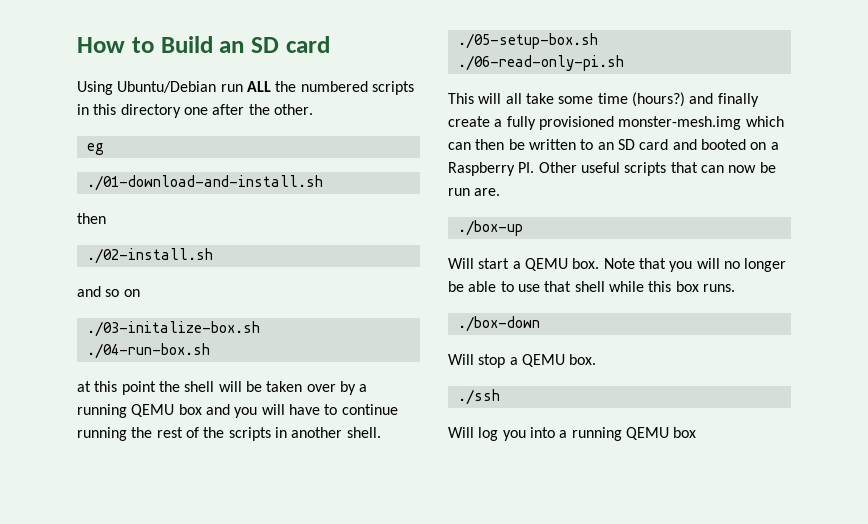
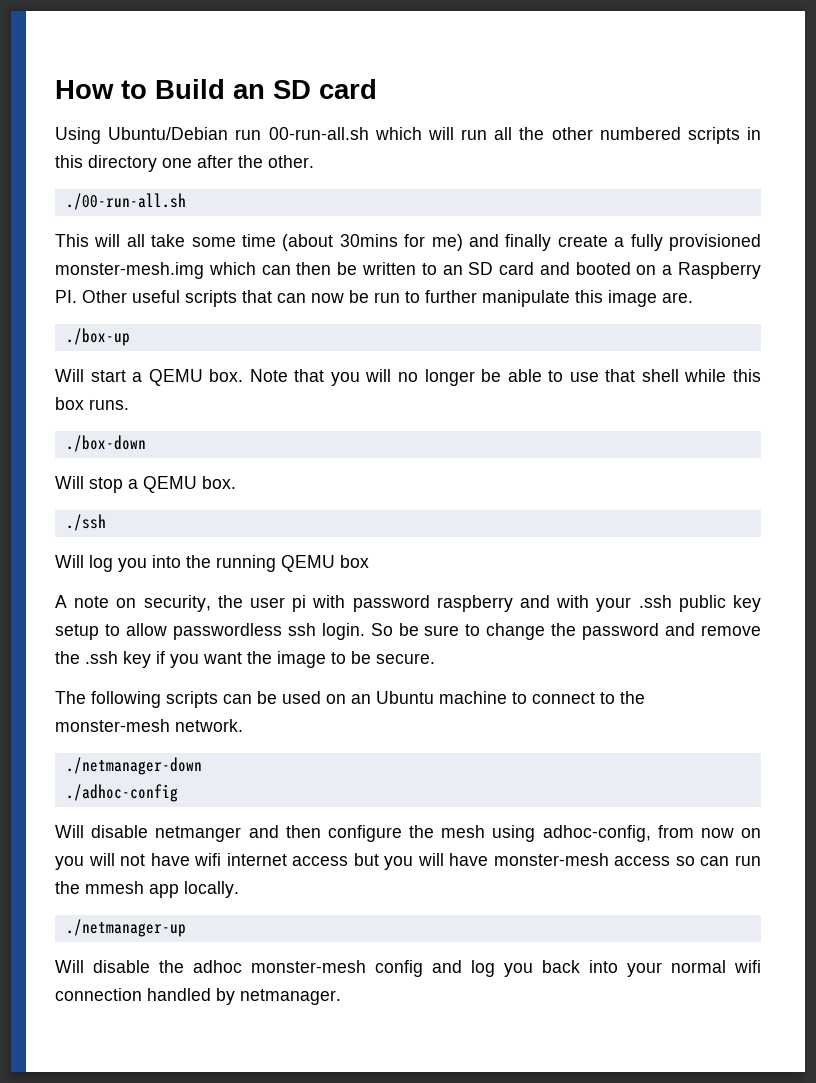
- Using Ubuntu/Debian run ALL the numbered scripts in this directory one after the other.
+ Using Ubuntu/Debian run 00-run-all.sh which will run all the other numbered scripts in this directory one after the other.
- eg
- ./01-download-and-install.sh
- then
- ./02-install.sh
- and so on
- ./03-initalize-box.sh
- ./04-run-box.sh
- at this point the shell will be taken over by a running QEMU box and you will have to continue running the rest of the scripts in another shell.
- ./05-setup-box.sh
- ./06-read-only-pi.sh
+ ./00-run-all.sh
- This will all take some time (hours?) and finally create a fully provisioned monster-mesh.img which can then be written to an SD card and booted on a Raspberry PI. Other useful scripts that can now be run are.
+ This will all take some time (about 30mins for me) and finally create a fully provisioned monster-mesh.img which can then be written to an SD card and booted on a Raspberry PI. Other useful scripts that can now be run to further manipulate this image are.
- Will log you into a running QEMU box
+ Will log you into the running QEMU box
+ A note on security, the user pi with password raspberry and with your .ssh public key setup to allow passwordless ssh login. So be sure to change the password and remove the .ssh key if you want the image to be secure.
+ The following scripts can be used on an Ubuntu machine to connect to the monster-mesh network.
+ ./netmanager-down
+ ./adhoc-config
+ Will disable netmanger and then configure the mesh using adhoc-config, from now on you will not have wifi internet access but you will have monster-mesh access so can run the mmesh app locally.
+ ./netmanager-up
+ Will disable the adhoc monster-mesh config and log you back into your normal wifi connection handled by netmanager.

